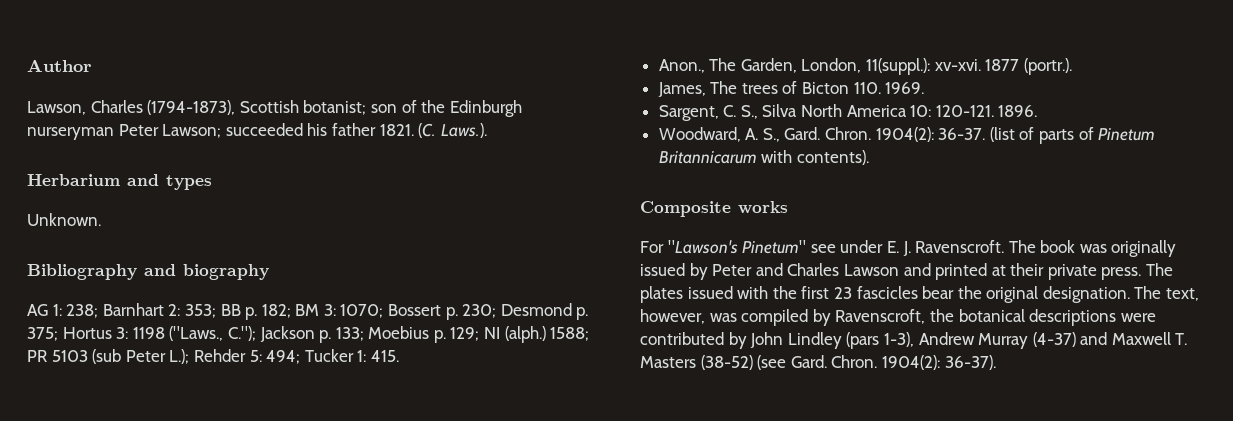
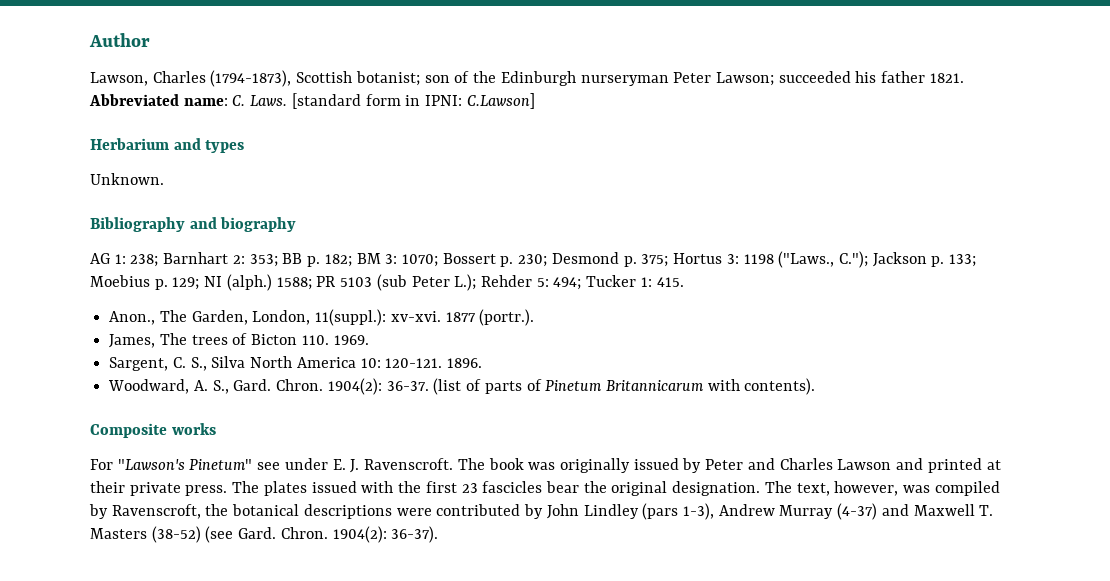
- (C. Laws.).
+ Abbreviated name: C. Laws. [standard form in IPNI: C.Lawson]

